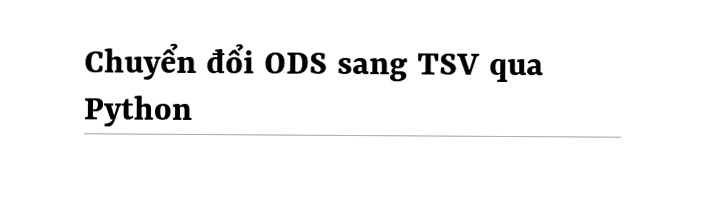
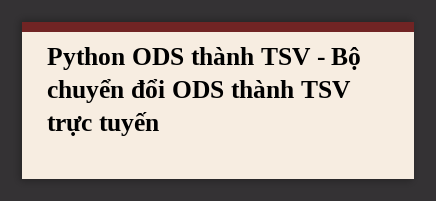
- Chuyển đổi ODS sang TSV qua Python
+ Python ODS thành TSV - Bộ chuyển đổi ODS thành TSV trực tuyến

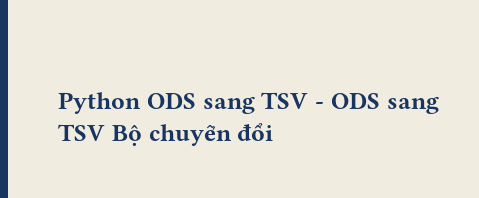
- Python ODS thành TSV - Bộ chuyển đổi ODS thành TSV trực tuyến
+ Python ODS sang TSV - ODS sang TSV Bộ chuyển đổi

